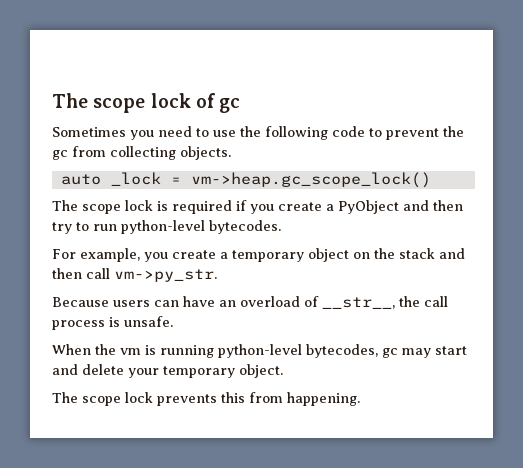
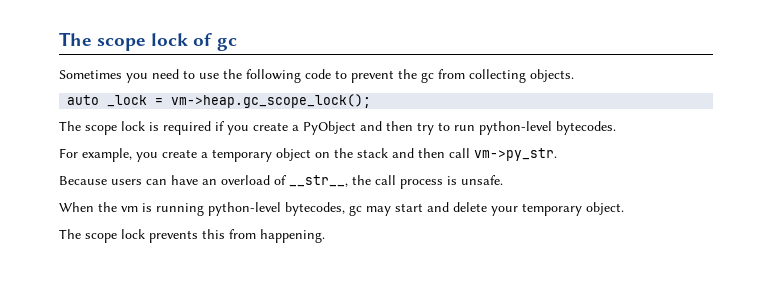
- auto _lock = vm->heap.gc_scope_lock()
+ auto _lock = vm->heap.gc_scope_lock();

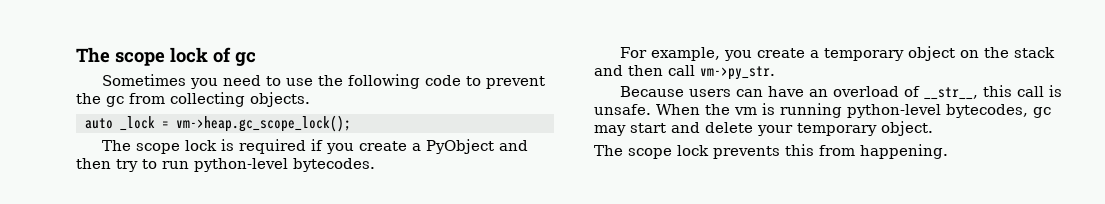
- Because users can have an overload of __str__, the call process is unsafe.
- When the vm is running python-level bytecodes, gc may start and delete your temporary object.
+ Because users can have an overload of __str__, this call is unsafe. When the vm is running python-level bytecodes, gc may start and delete your temporary object.

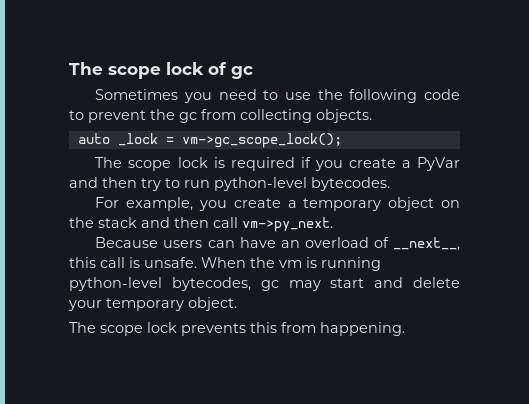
- auto _lock = vm->heap.gc_scope_lock();
+ auto _lock = vm->gc_scope_lock();
- The scope lock is required if you create a PyObject and then try to run python-level bytecodes.
+ The scope lock is required if you create a PyVar and then try to run python-level bytecodes.
- For example, you create a temporary object on the stack and then call vm->py_str.
+ For example, you create a temporary object on the stack and then call vm->py_next.
- Because users can have an overload of __str__, this call is unsafe.
+ Because users can have an overload of __next__, this call is unsafe.

